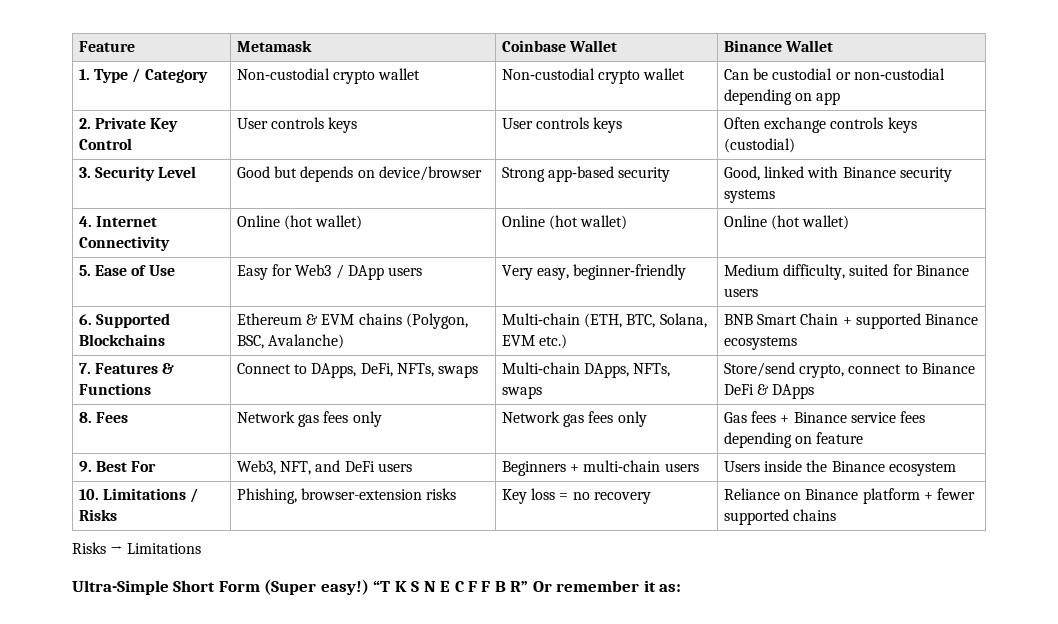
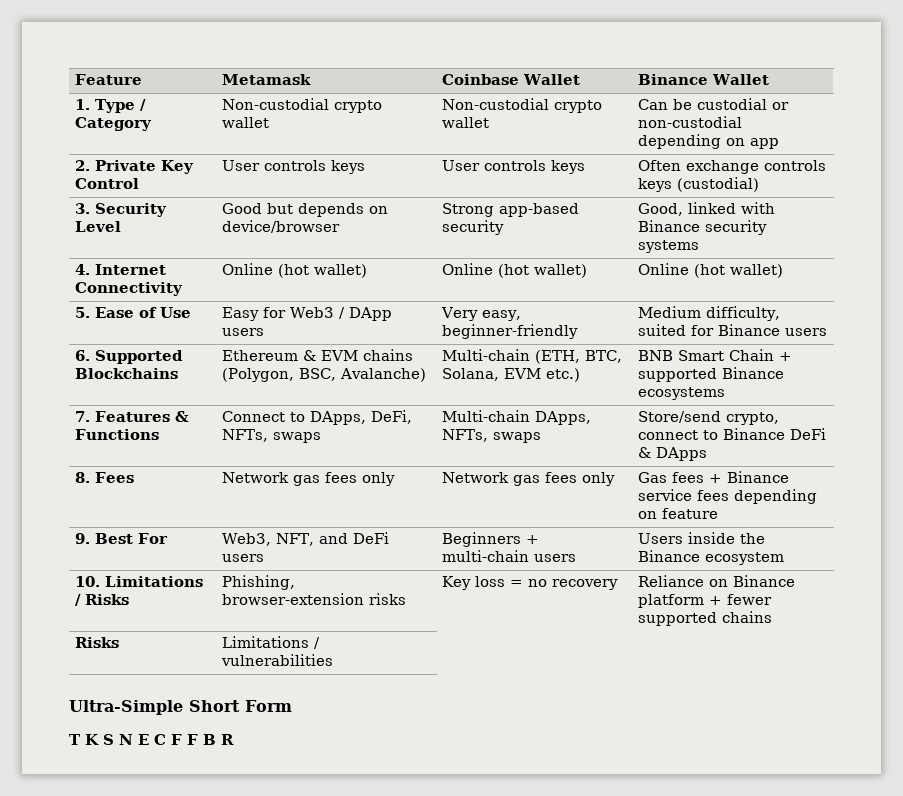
- Risks → Limitations
+ Risks | Limitations / vulnerabilities
- Ultra-Simple Short Form (Super easy!) “T K S N E C F F B R” Or remember it as:
+ Ultra-Simple Short Form
+ T K S N E C F F B R

